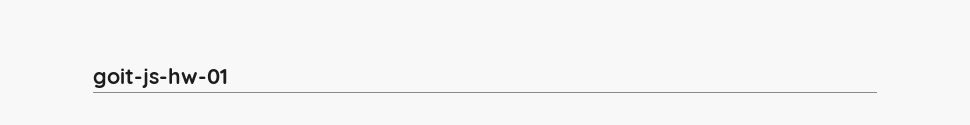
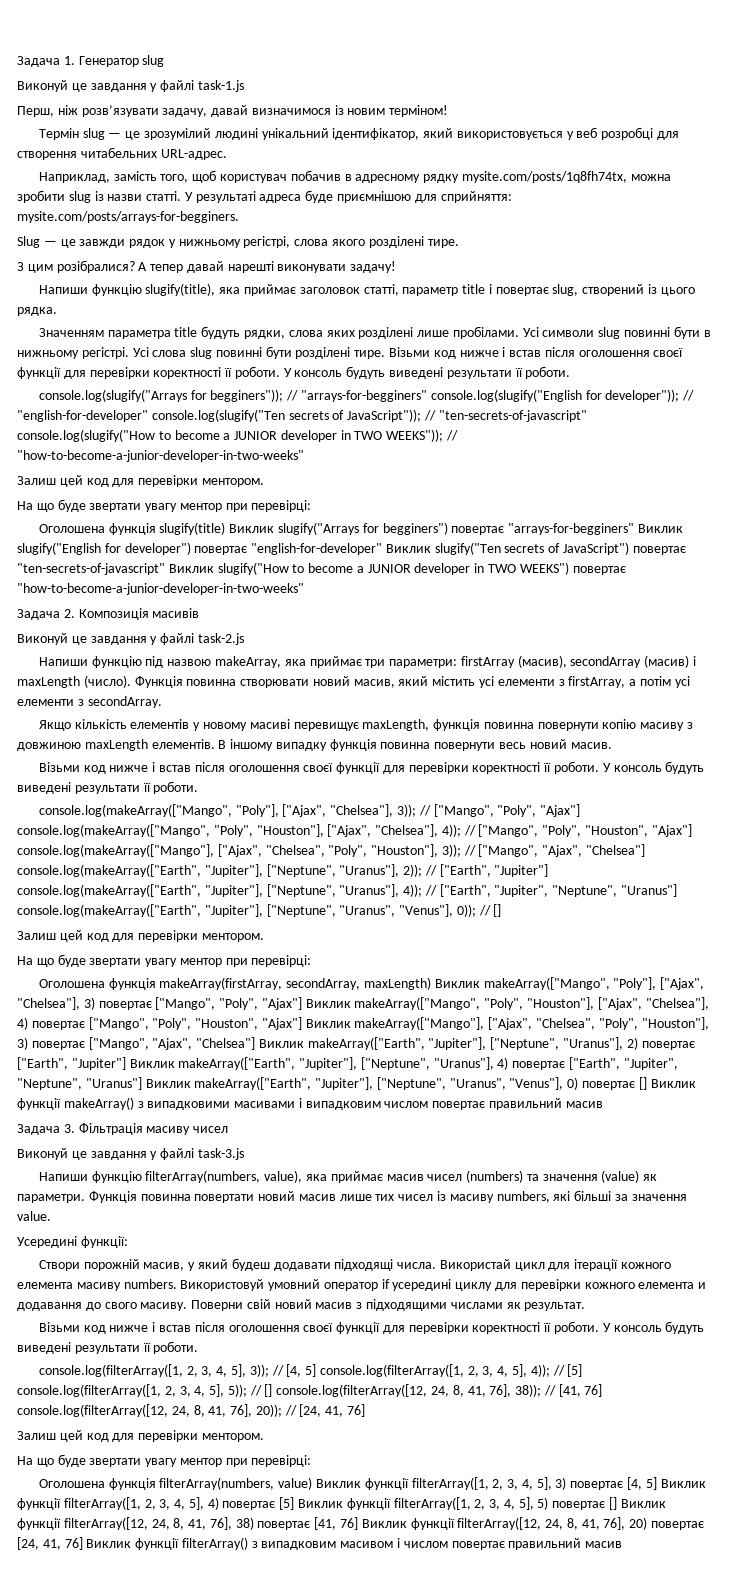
- goit-js-hw-01
+ Задача 1. Генератор slug
+ Виконуй це завдання у файлі task-1.js
+ Перш, ніж розв’язувати задачу, давай визначимося із новим терміном!
+ Термін slug — це зрозумілий людині унікальний ідентифікатор, який використовується у веб розробці для створення читабельних URL-адрес.
+ Наприклад, замість того, щоб користувач побачив в адресному рядку mysite.com/posts/1q8fh74tx, можна зробити slug із назви статті. У результаті адреса буде приємнішою для сприйняття: mysite.com/posts/arrays-for-begginers.
+ Slug — це завжди рядок у нижньому регістрі, слова якого розділені тире.
+ З цим розібралися? А тепер давай нарешті виконувати задачу!
+ Напиши функцію slugify(title), яка приймає заголовок статті, параметр title і повертає slug, створений із цього рядка.
+ Значенням параметра title будуть рядки, слова яких розділені лише пробілами. Усі символи slug повинні бути в нижньому регістрі. Усі слова slug повинні бути розділені тире. Візьми код нижче і встав після оголошення своєї функції для перевірки коректності її роботи. У консоль будуть виведені результати її роботи.
+ console.log(slugify("Arrays for begginers")); // "arrays-for-begginers" console.log(slugify("English for developer")); // "english-for-developer" console.log(slugify("Ten secrets of JavaScript")); // "ten-secrets-of-javascript" console.log(slugify("How to become a JUNIOR developer in TWO WEEKS")); // "how-to-become-a-junior-developer-in-two-weeks"
+ Залиш цей код для перевірки ментором.
+ На що буде звертати увагу ментор при перевірці:
+ Оголошена функція slugify(title) Виклик slugify("Arrays for begginers") повертає "arrays-for-begginers" Виклик slugify("English for developer") повертає "english-for-developer" Виклик slugify("Ten secrets of JavaScript") повертає "ten-secrets-of-javascript" Виклик slugify("How to become a JUNIOR developer in TWO WEEKS") повертає "how-to-become-a-junior-developer-in-two-weeks"
+ Задача 2. Композиція масивів
+ Виконуй це завдання у файлі task-2.js
+ Напиши функцію під назвою makeArray, яка приймає три параметри: firstArray (масив), secondArray (масив) і maxLength (число). Функція повинна створювати новий масив, який містить усі елементи з firstArray, а потім усі елементи з secondArray.
+ Якщо кількість елементів у новому масиві перевищує maxLength, функція повинна повернути копію масиву з довжиною maxLength елементів. В іншому випадку функція повинна повернути весь новий масив.
+ Візьми код нижче і встав після оголошення своєї функції для перевірки коректності її роботи. У консоль будуть виведені результати її роботи.
+ console.log(makeArray(["Mango", "Poly"], ["Ajax", "Chelsea"], 3)); // ["Mango", "Poly", "Ajax"] console.log(makeArray(["Mango", "Poly", "Houston"], ["Ajax", "Chelsea"], 4)); // ["Mango", "Poly", "Houston", "Ajax"] console.log(makeArray(["Mango"], ["Ajax", "Chelsea", "Poly", "Houston"], 3)); // ["Mango", "Ajax", "Chelsea"] console.log(makeArray(["Earth", "Jupiter"], ["Neptune", "Uranus"], 2)); // ["Earth", "Jupiter"] console.log(makeArray(["Earth", "Jupiter"], ["Neptune", "Uranus"], 4)); // ["Earth", "Jupiter", "Neptune", "Uranus"] console.log(makeArray(["Earth", "Jupiter"], ["Neptune", "Uranus", "Venus"], 0)); // []
+ Залиш цей код для перевірки ментором.
+ На що буде звертати увагу ментор при перевірці:
+ Оголошена функція makeArray(firstArray, secondArray, maxLength) Виклик makeArray(["Mango", "Poly"], ["Ajax", "Chelsea"], 3) повертає ["Mango", "Poly", "Ajax"] Виклик makeArray(["Mango", "Poly", "Houston"], ["Ajax", "Chelsea"], 4) повертає ["Mango", "Poly", "Houston", "Ajax"] Виклик makeArray(["Mango"], ["Ajax", "Chelsea", "Poly", "Houston"], 3) повертає ["Mango", "Ajax", "Chelsea"] Виклик makeArray(["Earth", "Jupiter"], ["Neptune", "Uranus"], 2) повертає ["Earth", "Jupiter"] Виклик makeArray(["Earth", "Jupiter"], ["Neptune", "Uranus"], 4) повертає ["Earth", "Jupiter", "Neptune", "Uranus"] Виклик makeArray(["Earth", "Jupiter"], ["Neptune", "Uranus", "Venus"], 0) повертає [] Виклик функції makeArray() з випадковими масивами і випадковим числом повертає правильний масив
+ Задача 3. Фільтрація масиву чисел
+ Виконуй це завдання у файлі task-3.js
+ Напиши функцію filterArray(numbers, value), яка приймає масив чисел (numbers) та значення (value) як параметри. Функція повинна повертати новий масив лише тих чисел із масиву numbers, які більші за значення value.
+ Усередині функції:
+ Створи порожній масив, у який будеш додавати підходящі числа. Використай цикл для ітерації кожного елемента масиву numbers. Використовуй умовний оператор if усередині циклу для перевірки кожного елемента и додавання до свого масиву. Поверни свій новий масив з підходящими числами як результат.
+ Візьми код нижче і встав після оголошення своєї функції для перевірки коректності її роботи. У консоль будуть виведені результати її роботи.
+ console.log(filterArray([1, 2, 3, 4, 5], 3)); // [4, 5] console.log(filterArray([1, 2, 3, 4, 5], 4)); // [5] console.log(filterArray([1, 2, 3, 4, 5], 5)); // [] console.log(filterArray([12, 24, 8, 41, 76], 38)); // [41, 76] console.log(filterArray([12, 24, 8, 41, 76], 20)); // [24, 41, 76]
+ Залиш цей код для перевірки ментором.
+ На що буде звертати увагу ментор при перевірці:
+ Оголошена функція filterArray(numbers, value) Виклик функції filterArray([1, 2, 3, 4, 5], 3) повертає [4, 5] Виклик функції filterArray([1, 2, 3, 4, 5], 4) повертає [5] Виклик функції filterArray([1, 2, 3, 4, 5], 5) повертає [] Виклик функції filterArray([12, 24, 8, 41, 76], 38) повертає [41, 76] Виклик функції filterArray([12, 24, 8, 41, 76], 20) повертає [24, 41, 76] Виклик функції filterArray() з випадковим масивом і числом повертає правильний масив

